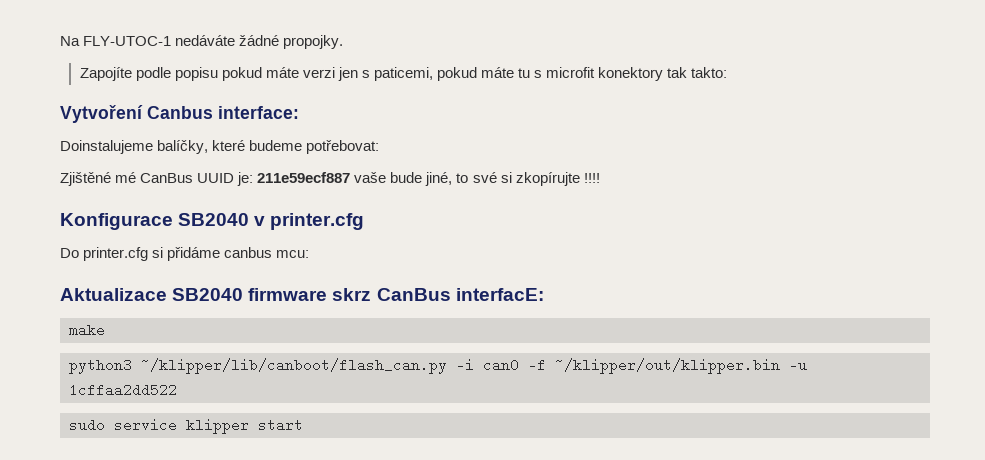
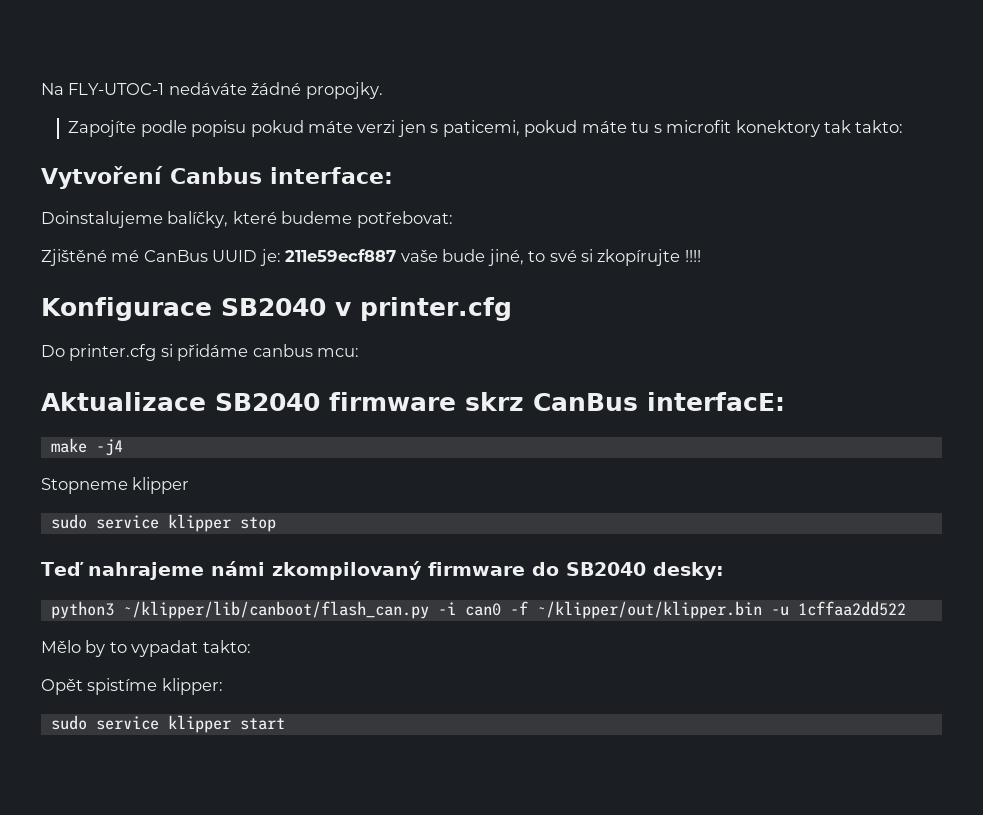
- make
+ make -j4
+ Stopneme klipper
+ sudo service klipper stop
+ Teď nahrajeme námi zkompilovaný firmware do SB2040 desky:
+ Mělo by to vypadat takto:
+ Opět spistíme klipper:

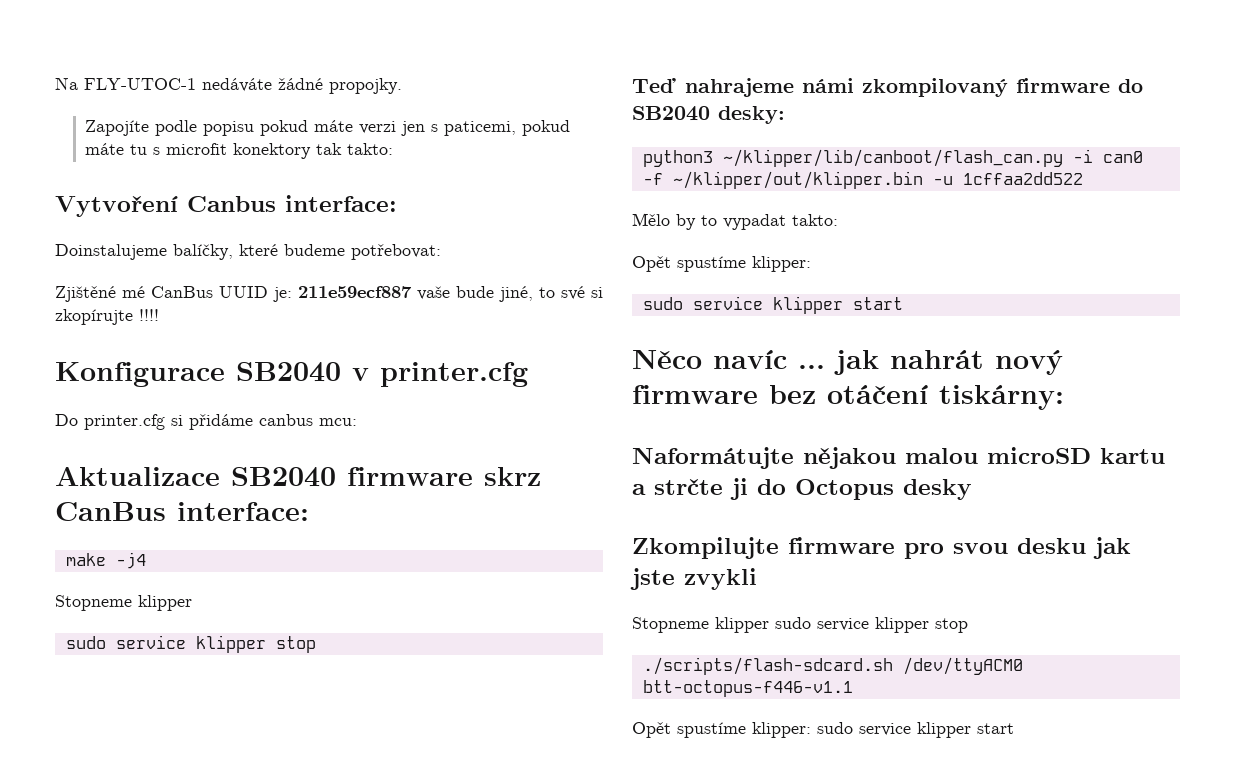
- Aktualizace SB2040 firmware skrz CanBus interfacE:
+ Aktualizace SB2040 firmware skrz CanBus interface:
  Mělo by to vypadat takto:
- Opět spistíme klipper:
+ Opět spustíme klipper:
+ Něco navíc ... jak nahrát nový firmware bez otáčení tiskárny:
+ Naformátujte nějakou malou microSD kartu a strčte ji do Octopus desky
+ Zkompilujte firmware pro svou desku jak jste zvykli
+ Stopneme klipper sudo service klipper stop
+ ./scripts/flash-sdcard.sh /dev/ttyACM0 btt-octopus-f446-v1.1
+ Opět spustíme klipper: sudo service klipper start

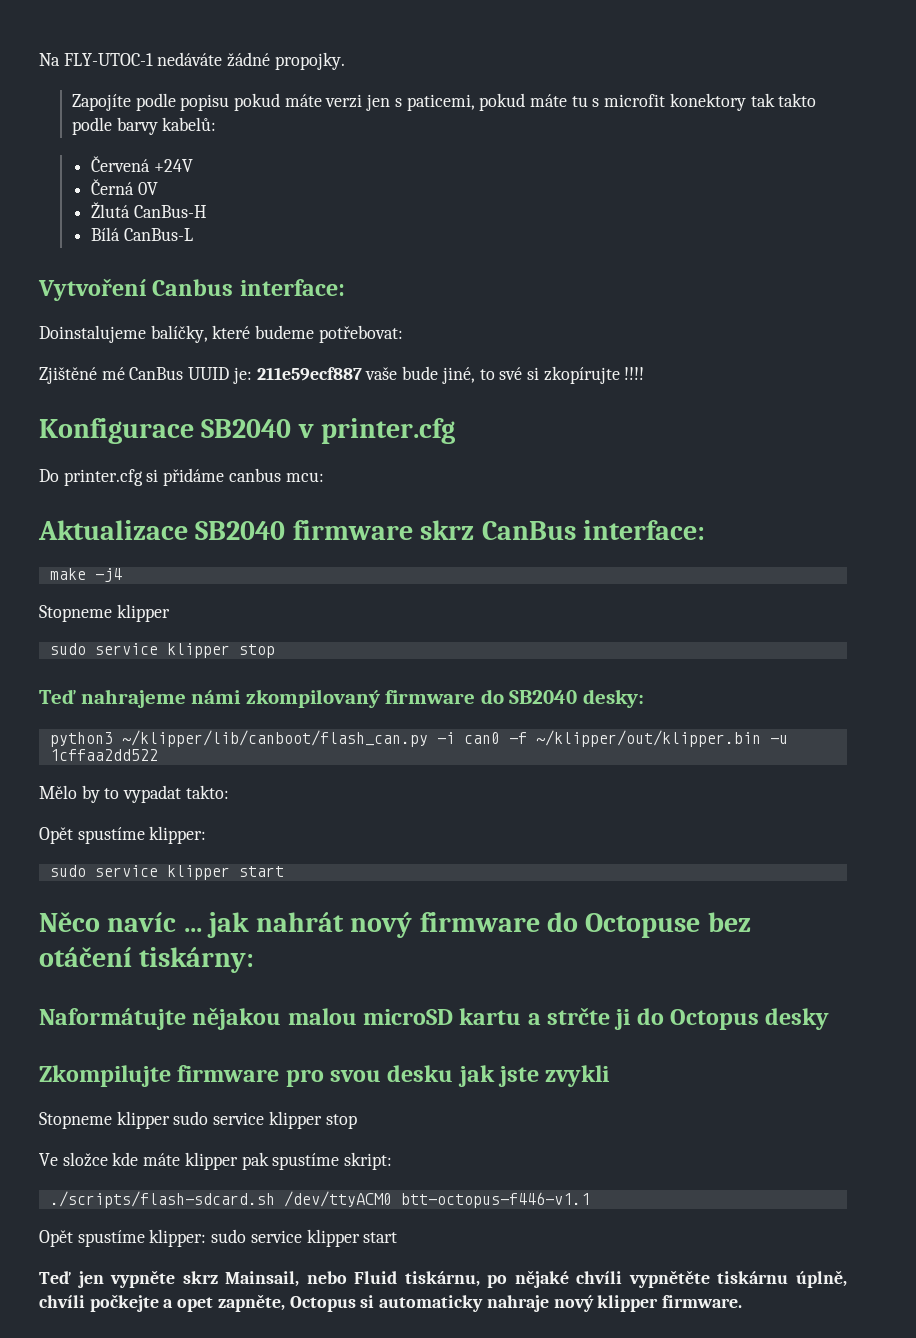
- Zapojíte podle popisu pokud máte verzi jen s paticemi, pokud máte tu s microfit konektory tak takto:
+ Zapojíte podle popisu pokud máte verzi jen s paticemi, pokud máte tu s microfit konektory tak takto podle barvy kabelů:
+ Červená +24V
+ Černá 0V
+ Žlutá CanBus-H
+ Bílá CanBus-L
- Něco navíc ... jak nahrát nový firmware bez otáčení tiskárny:
+ Něco navíc ... jak nahrát nový firmware do Octopuse bez otáčení tiskárny:
+ Ve složce kde máte klipper pak spustíme skript:
+ Teď jen vypněte skrz Mainsail, nebo Fluid tiskárnu, po nějaké chvíli vypnětěte tiskárnu úplně, chvíli počkejte a opet zapněte, Octopus si automaticky nahraje nový klipper firmware.

